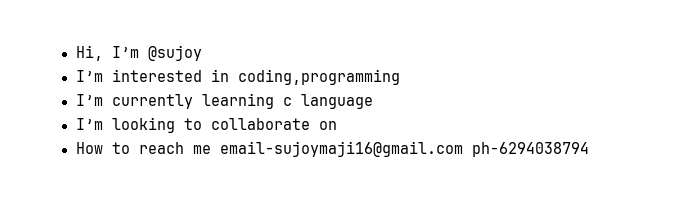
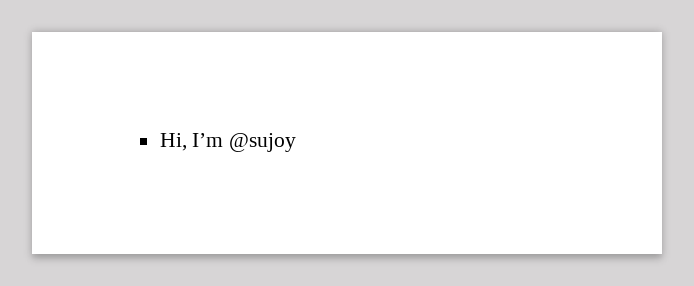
- I’m interested in coding,programming
- I’m currently learning c language
- I’m looking to collaborate on
- How to reach me email-sujoymaji16@gmail.com ph-6294038794

